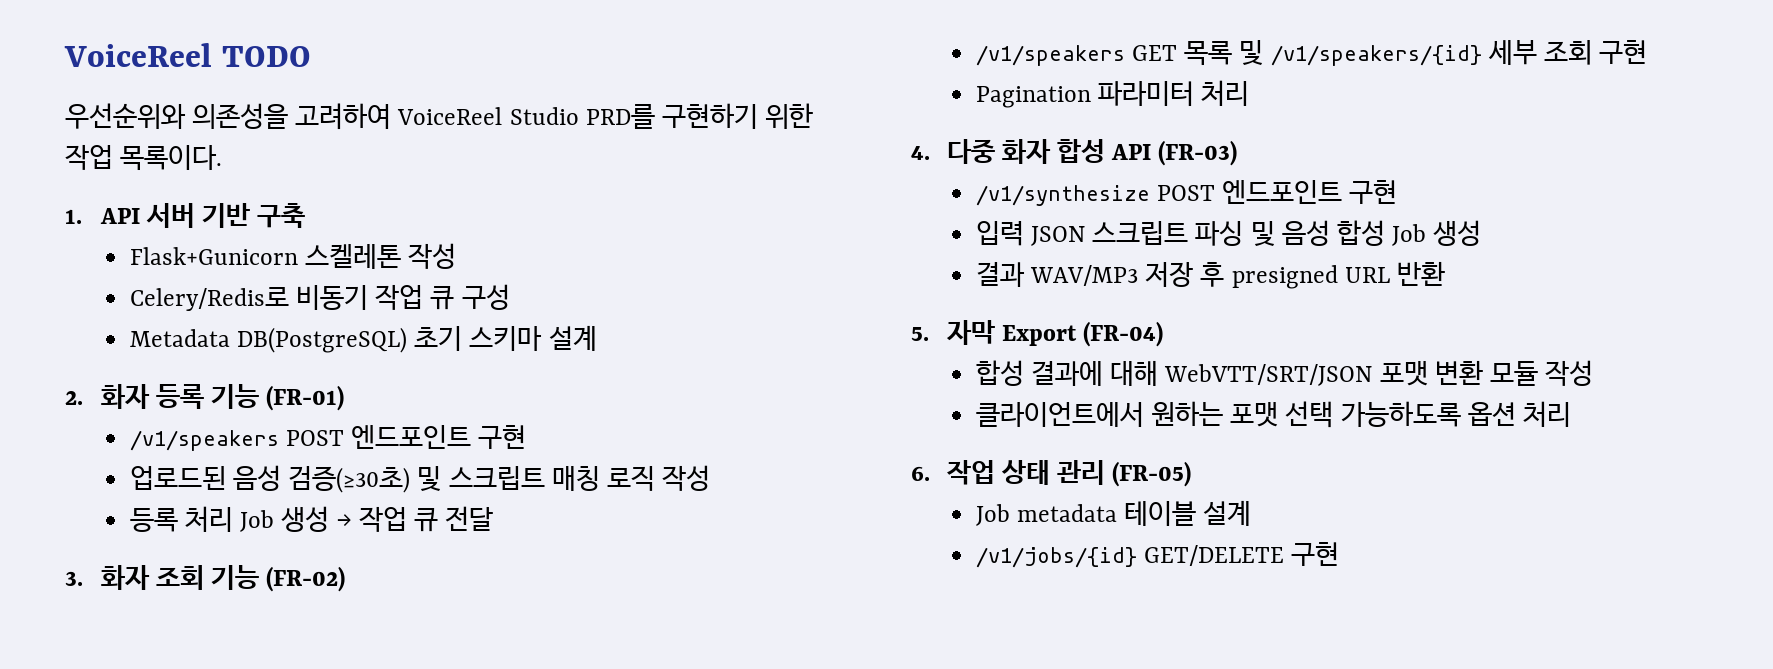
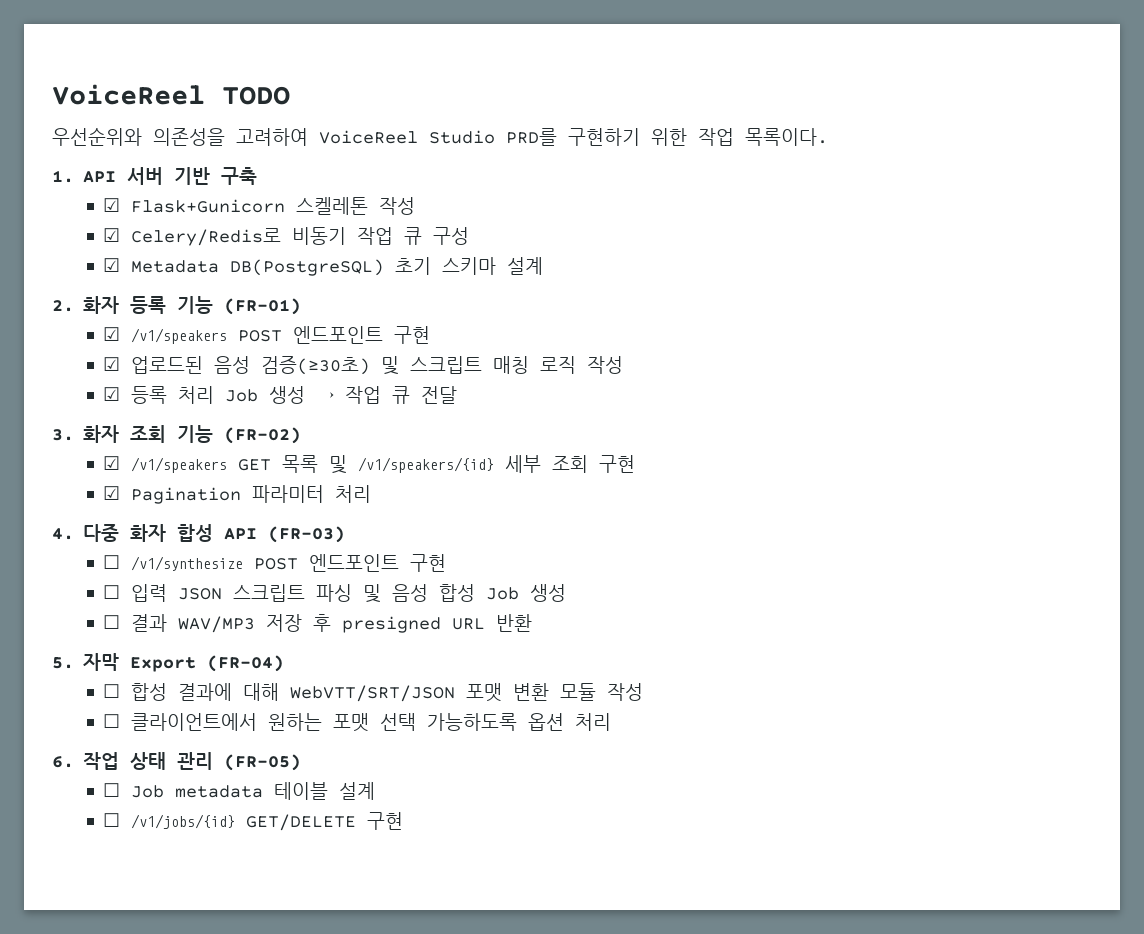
- Flask+Gunicorn 스켈레톤 작성
+ ☑ Flask+Gunicorn 스켈레톤 작성
- Celery/Redis로 비동기 작업 큐 구성
+ ☑ Celery/Redis로 비동기 작업 큐 구성
- Metadata DB(PostgreSQL) 초기 스키마 설계
+ ☑ Metadata DB(PostgreSQL) 초기 스키마 설계
- /v1/speakers POST 엔드포인트 구현
+ ☑ /v1/speakers POST 엔드포인트 구현
- 업로드된 음성 검증(≥30초) 및 스크립트 매칭 로직 작성
+ ☑ 업로드된 음성 검증(≥30초) 및 스크립트 매칭 로직 작성
- 등록 처리 Job 생성 → 작업 큐 전달
+ ☑ 등록 처리 Job 생성 → 작업 큐 전달
- /v1/speakers GET 목록 및 /v1/speakers/{id} 세부 조회 구현
+ ☑ /v1/speakers GET 목록 및 /v1/speakers/{id} 세부 조회 구현
- Pagination 파라미터 처리
+ ☑ Pagination 파라미터 처리
- /v1/synthesize POST 엔드포인트 구현
+ ☐ /v1/synthesize POST 엔드포인트 구현
- 입력 JSON 스크립트 파싱 및 음성 합성 Job 생성
+ ☐ 입력 JSON 스크립트 파싱 및 음성 합성 Job 생성
- 결과 WAV/MP3 저장 후 presigned URL 반환
+ ☐ 결과 WAV/MP3 저장 후 presigned URL 반환
- 합성 결과에 대해 WebVTT/SRT/JSON 포맷 변환 모듈 작성
+ ☐ 합성 결과에 대해 WebVTT/SRT/JSON 포맷 변환 모듈 작성
- 클라이언트에서 원하는 포맷 선택 가능하도록 옵션 처리
+ ☐ 클라이언트에서 원하는 포맷 선택 가능하도록 옵션 처리
- Job metadata 테이블 설계
+ ☐ Job metadata 테이블 설계
- /v1/jobs/{id} GET/DELETE 구현
+ ☐ /v1/jobs/{id} GET/DELETE 구현

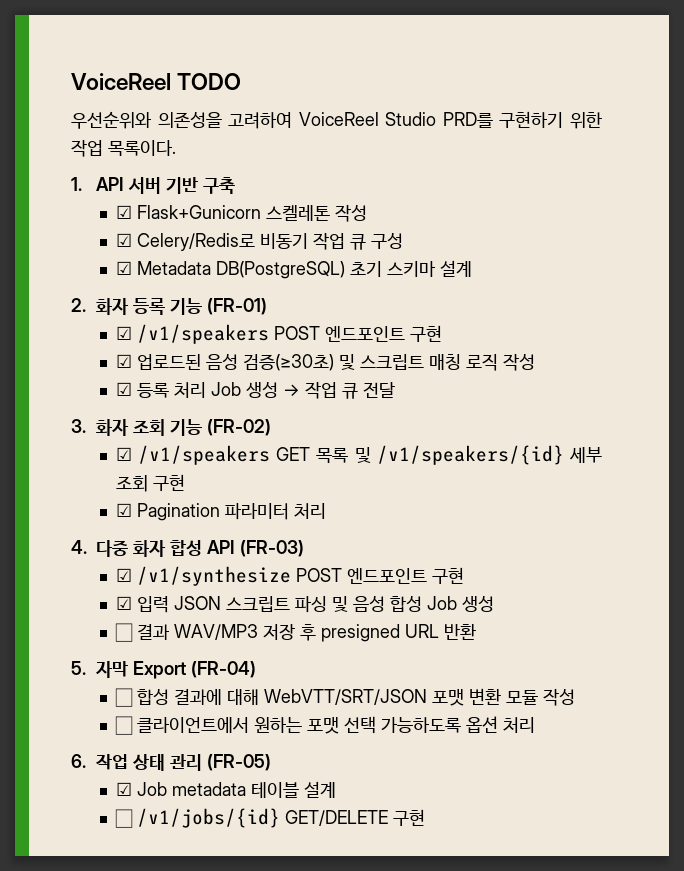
- ☐ /v1/synthesize POST 엔드포인트 구현
+ ☑ /v1/synthesize POST 엔드포인트 구현
- ☐ 입력 JSON 스크립트 파싱 및 음성 합성 Job 생성
+ ☑ 입력 JSON 스크립트 파싱 및 음성 합성 Job 생성
- ☐ Job metadata 테이블 설계
+ ☑ Job metadata 테이블 설계

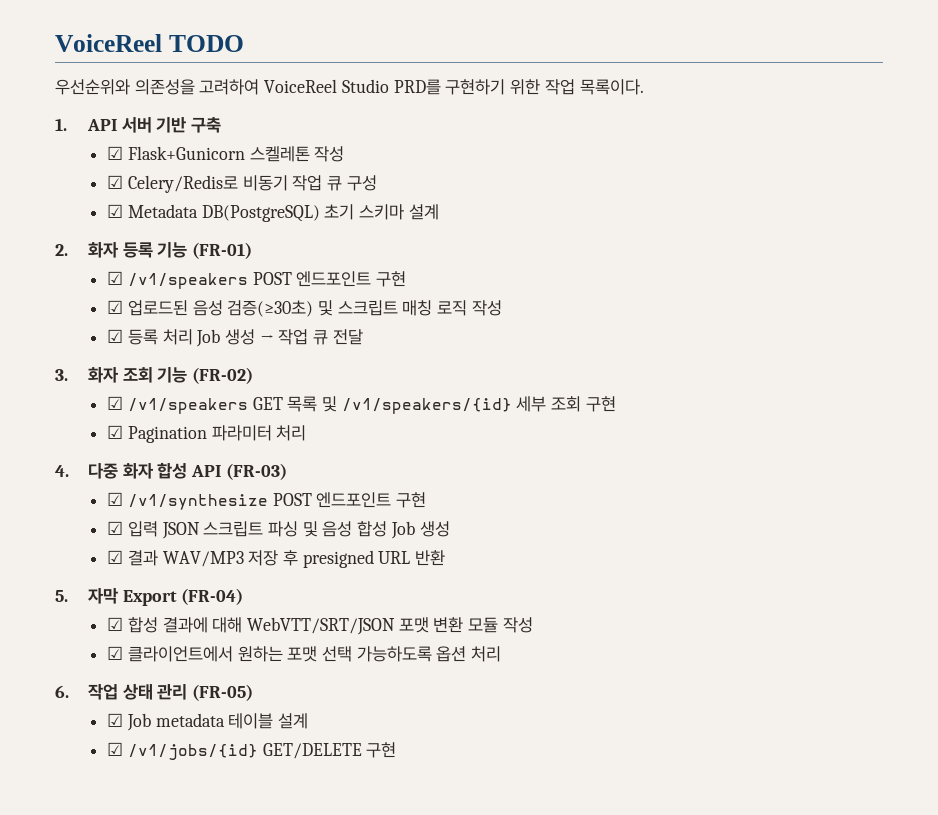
- ☐ 결과 WAV/MP3 저장 후 presigned URL 반환
+ ☑ 결과 WAV/MP3 저장 후 presigned URL 반환
- ☐ 합성 결과에 대해 WebVTT/SRT/JSON 포맷 변환 모듈 작성
+ ☑ 합성 결과에 대해 WebVTT/SRT/JSON 포맷 변환 모듈 작성
- ☐ 클라이언트에서 원하는 포맷 선택 가능하도록 옵션 처리
+ ☑ 클라이언트에서 원하는 포맷 선택 가능하도록 옵션 처리
- ☐ /v1/jobs/{id} GET/DELETE 구현
+ ☑ /v1/jobs/{id} GET/DELETE 구현

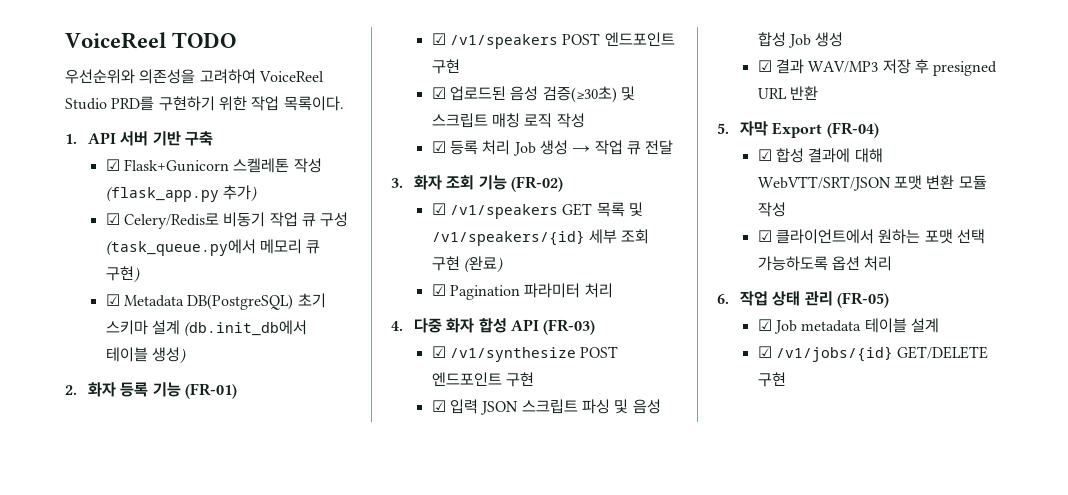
- ☑ Flask+Gunicorn 스켈레톤 작성
+ ☑ Flask+Gunicorn 스켈레톤 작성 (flask_app.py 추가)
- ☑ Celery/Redis로 비동기 작업 큐 구성
+ ☑ Celery/Redis로 비동기 작업 큐 구성 (task_queue.py에서 메모리 큐 구현)
- ☑ Metadata DB(PostgreSQL) 초기 스키마 설계
+ ☑ Metadata DB(PostgreSQL) 초기 스키마 설계 (db.init_db에서 테이블 생성)
- ☑ /v1/speakers GET 목록 및 /v1/speakers/{id} 세부 조회 구현
+ ☑ /v1/speakers GET 목록 및 /v1/speakers/{id} 세부 조회 구현 (완료)

